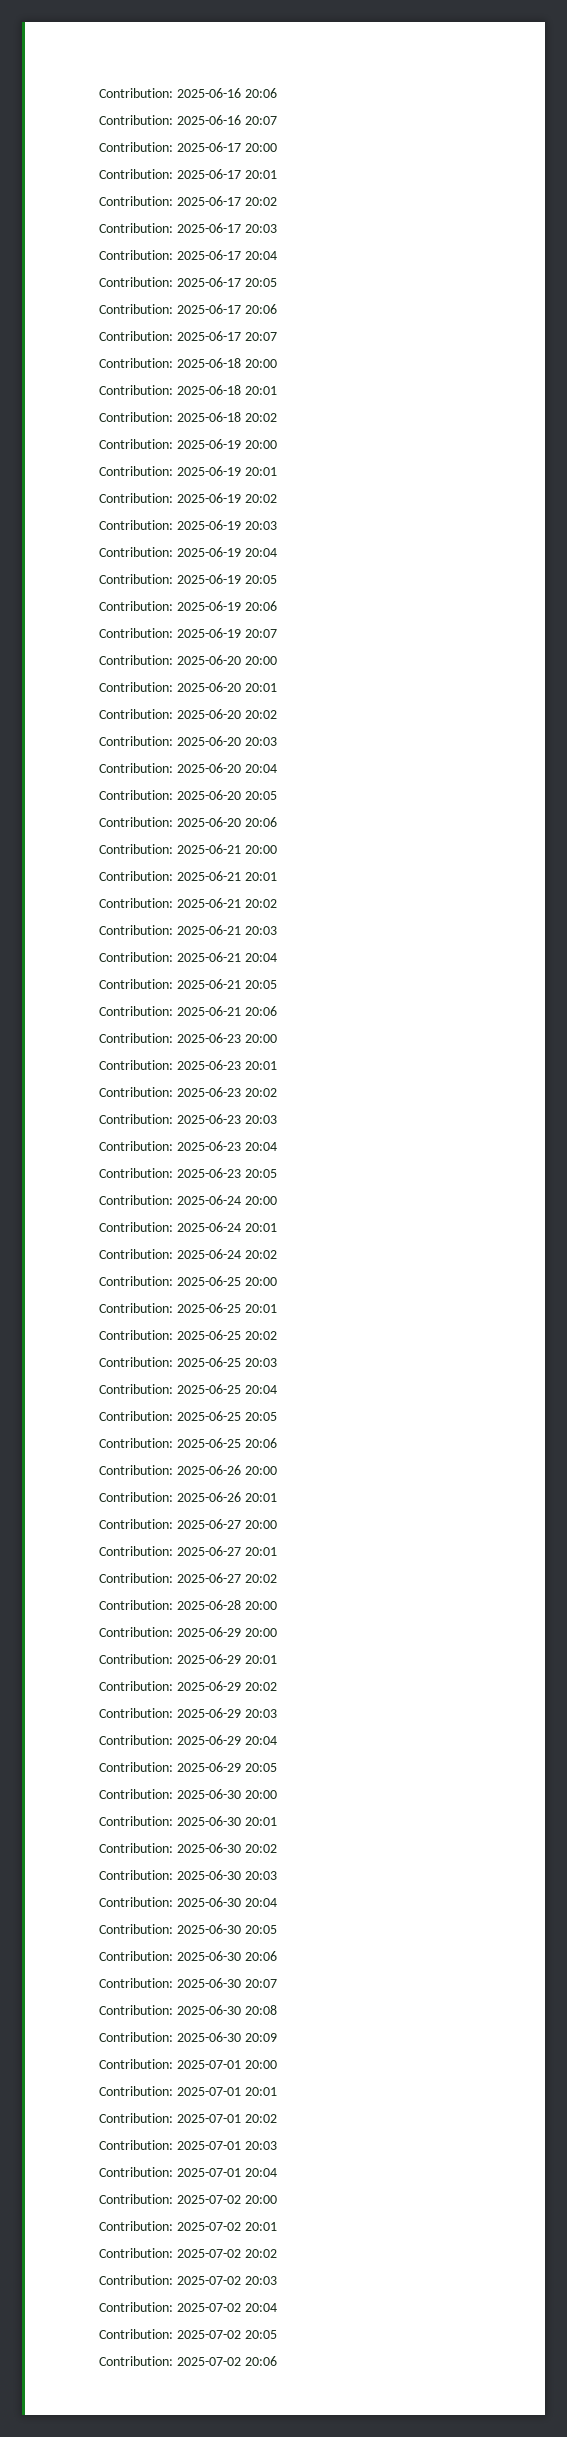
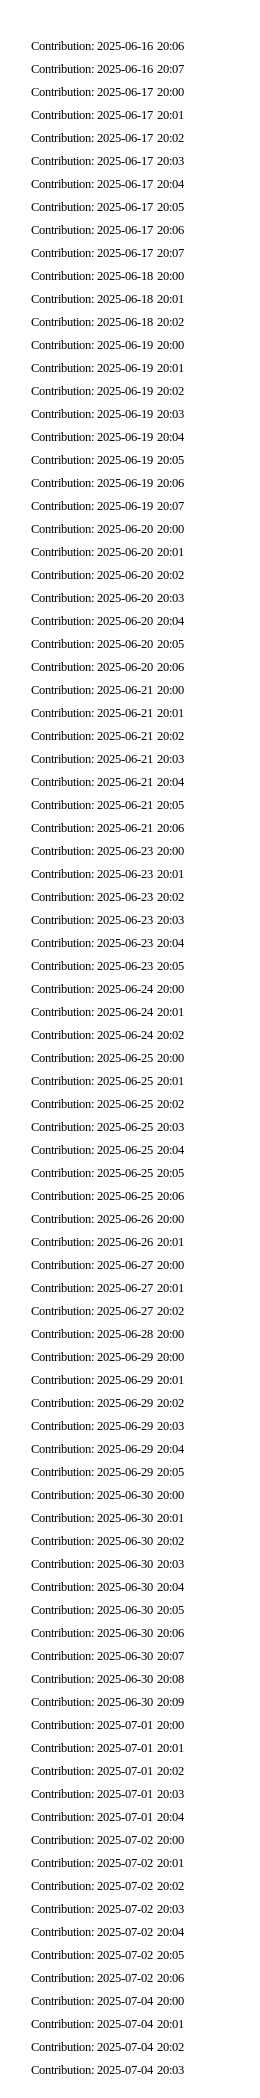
+ Contribution: 2025-07-04 20:00
+ Contribution: 2025-07-04 20:01
+ Contribution: 2025-07-04 20:02
+ Contribution: 2025-07-04 20:03

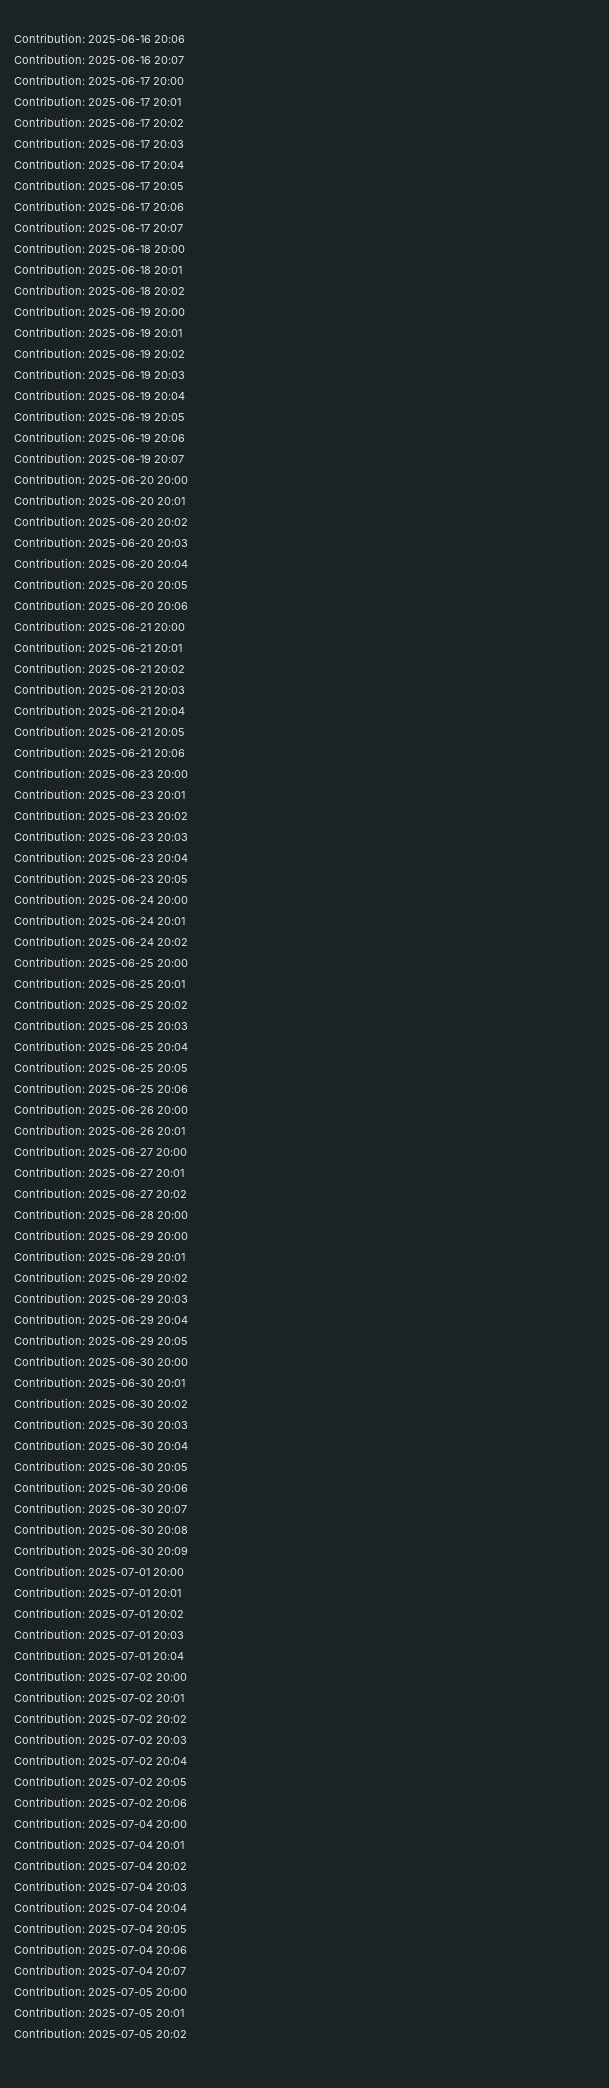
+ Contribution: 2025-07-04 20:04
+ Contribution: 2025-07-04 20:05
+ Contribution: 2025-07-04 20:06
+ Contribution: 2025-07-04 20:07
+ Contribution: 2025-07-05 20:00
+ Contribution: 2025-07-05 20:01
+ Contribution: 2025-07-05 20:02

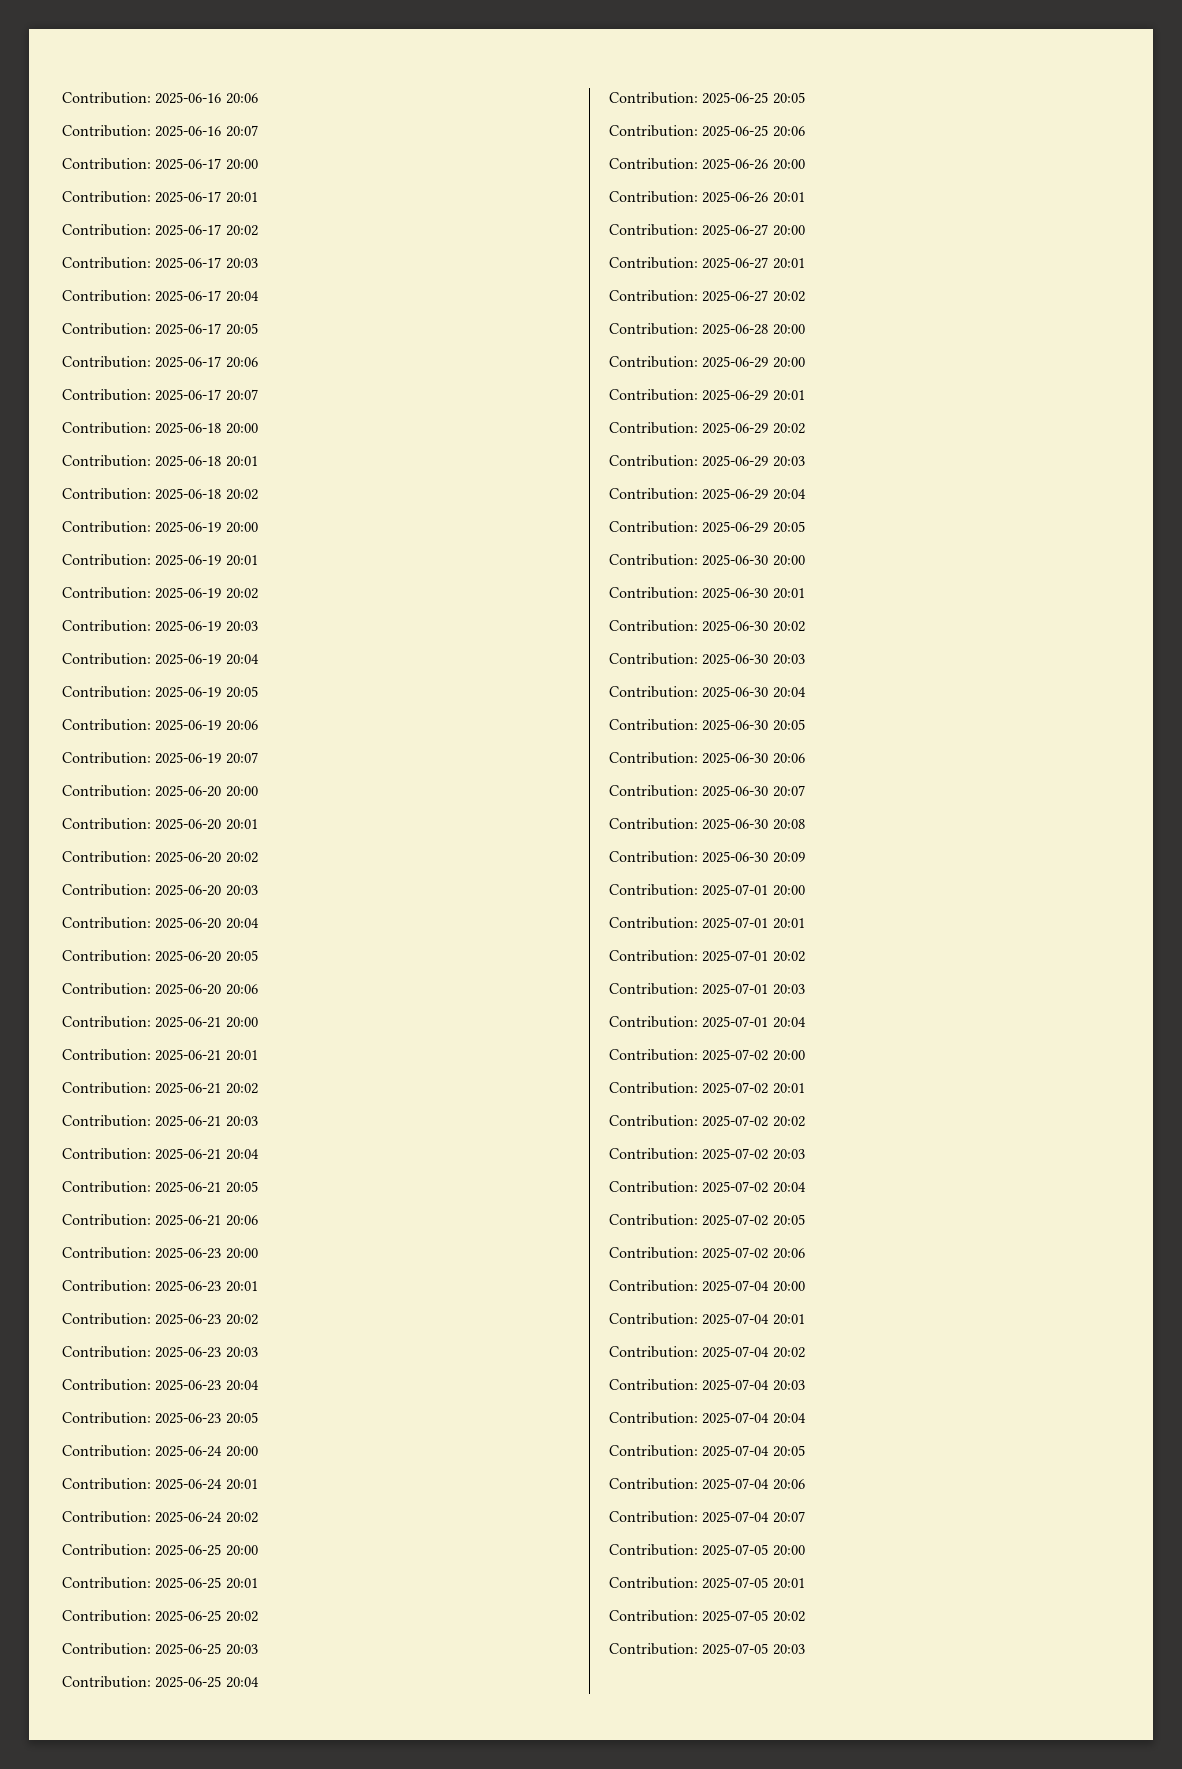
+ Contribution: 2025-07-05 20:03

